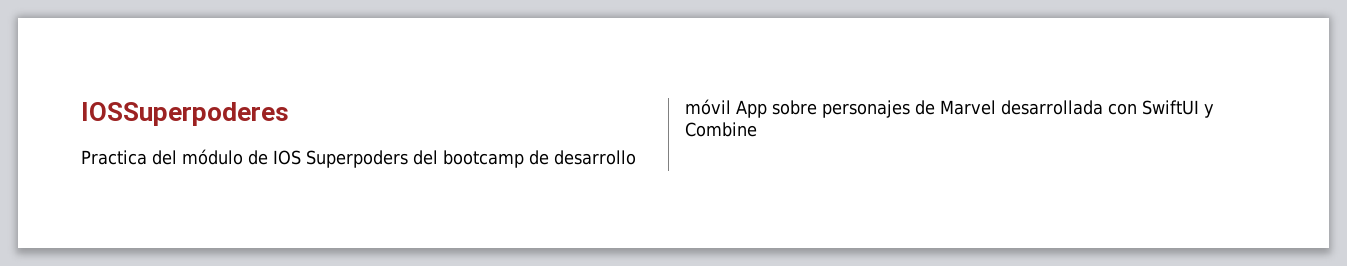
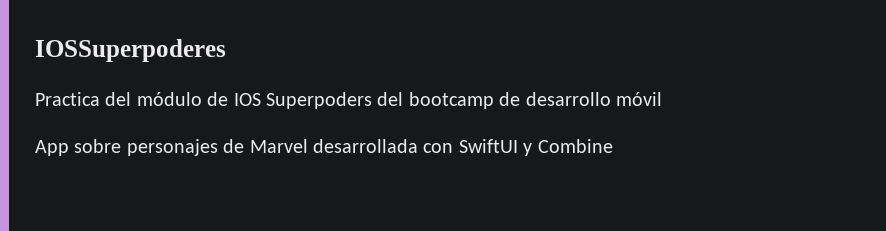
- Practica del módulo de IOS Superpoders del bootcamp de desarrollo móvil App sobre personajes de Marvel desarrollada con SwiftUI y Combine
+ Practica del módulo de IOS Superpoders del bootcamp de desarrollo móvil
+ App sobre personajes de Marvel desarrollada con SwiftUI y Combine

